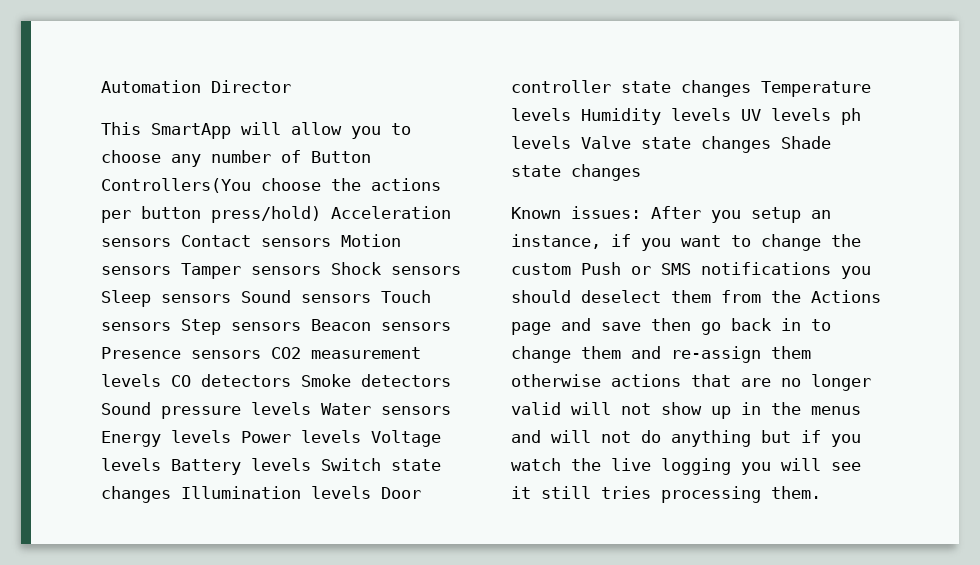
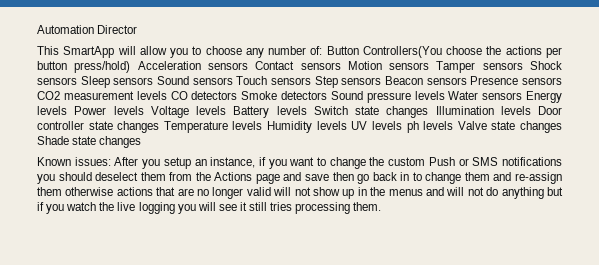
- This SmartApp will allow you to choose any number of Button Controllers(You choose the actions per button press/hold) Acceleration sensors Contact sensors Motion sensors Tamper sensors Shock sensors Sleep sensors Sound sensors Touch sensors Step sensors Beacon sensors Presence sensors CO2 measurement levels CO detectors Smoke detectors Sound pressure levels Water sensors Energy levels Power levels Voltage levels Battery levels Switch state changes Illumination levels Door controller state changes Temperature levels Humidity levels UV levels ph levels Valve state changes Shade state changes
+ This SmartApp will allow you to choose any number of: Button Controllers(You choose the actions per button press/hold) Acceleration sensors Contact sensors Motion sensors Tamper sensors Shock sensors Sleep sensors Sound sensors Touch sensors Step sensors Beacon sensors Presence sensors CO2 measurement levels CO detectors Smoke detectors Sound pressure levels Water sensors Energy levels Power levels Voltage levels Battery levels Switch state changes Illumination levels Door controller state changes Temperature levels Humidity levels UV levels ph levels Valve state changes Shade state changes

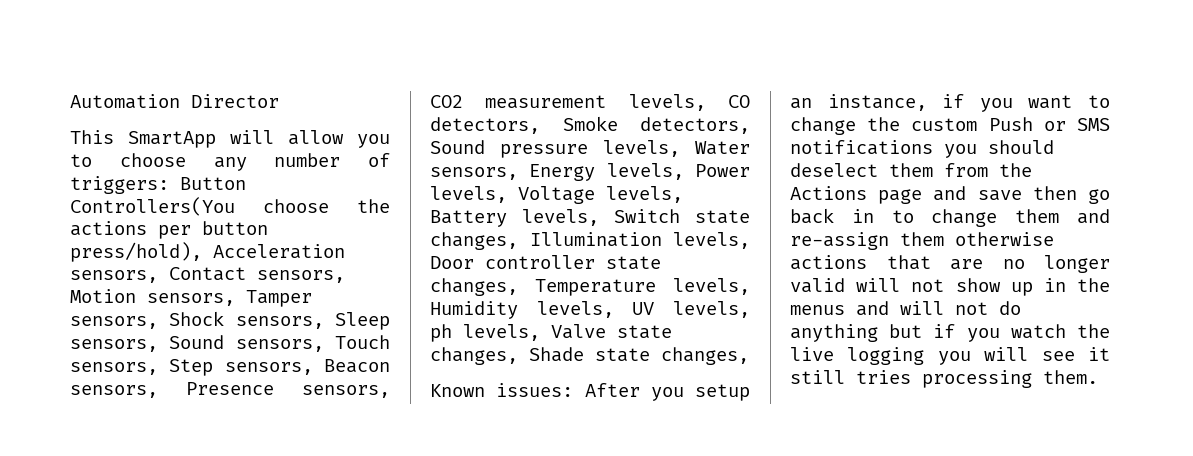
- This SmartApp will allow you to choose any number of: Button Controllers(You choose the actions per button press/hold) Acceleration sensors Contact sensors Motion sensors Tamper sensors Shock sensors Sleep sensors Sound sensors Touch sensors Step sensors Beacon sensors Presence sensors CO2 measurement levels CO detectors Smoke detectors Sound pressure levels Water sensors Energy levels Power levels Voltage levels Battery levels Switch state changes Illumination levels Door controller state changes Temperature levels Humidity levels UV levels ph levels Valve state changes Shade state changes
+ This SmartApp will allow you to choose any number of triggers: Button Controllers(You choose the actions per button press/hold), Acceleration sensors, Contact sensors, Motion sensors, Tamper sensors, Shock sensors, Sleep sensors, Sound sensors, Touch sensors, Step sensors, Beacon sensors, Presence sensors, CO2 measurement levels, CO detectors, Smoke detectors, Sound pressure levels, Water sensors, Energy levels, Power levels, Voltage levels, Battery levels, Switch state changes, Illumination levels, Door controller state changes, Temperature levels, Humidity levels, UV levels, ph levels, Valve state changes, Shade state changes,

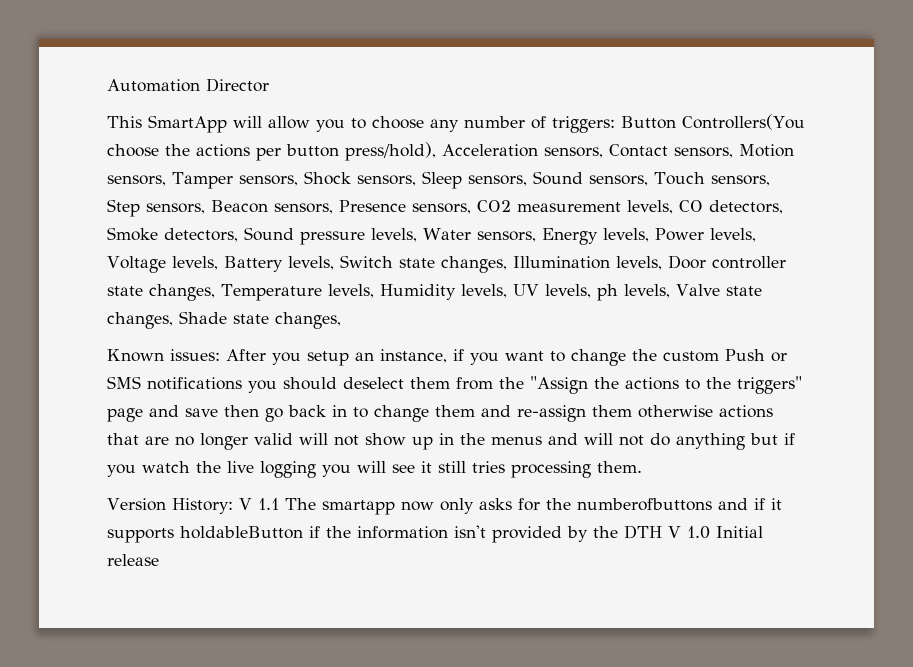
- After you setup an instance, if you want to change the custom Push or SMS notifications you should deselect them from the Actions page and save then go back in to change them and re-assign them otherwise actions that are no longer valid will not show up in the menus and will not do anything but if you watch the live logging you will see it still tries processing them.
+ After you setup an instance, if you want to change the custom Push or SMS notifications you should deselect them from the "Assign the actions to the triggers" page and save then go back in to change them and re-assign them otherwise actions that are no longer valid will not show up in the menus and will not do anything but if you watch the live logging you will see it still tries processing them.
+ Version History: V 1.1 The smartapp now only asks for the numberofbuttons and if it supports holdableButton if the information isn't provided by the DTH V 1.0 Initial release

